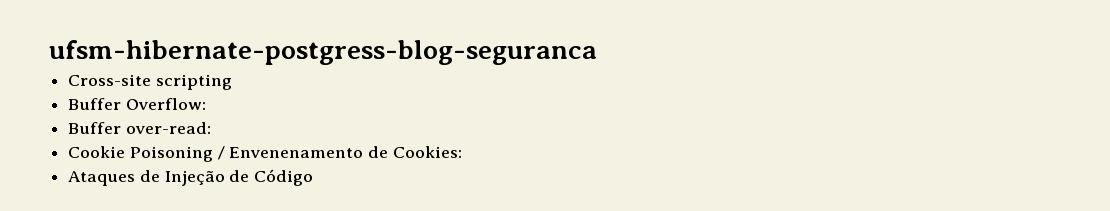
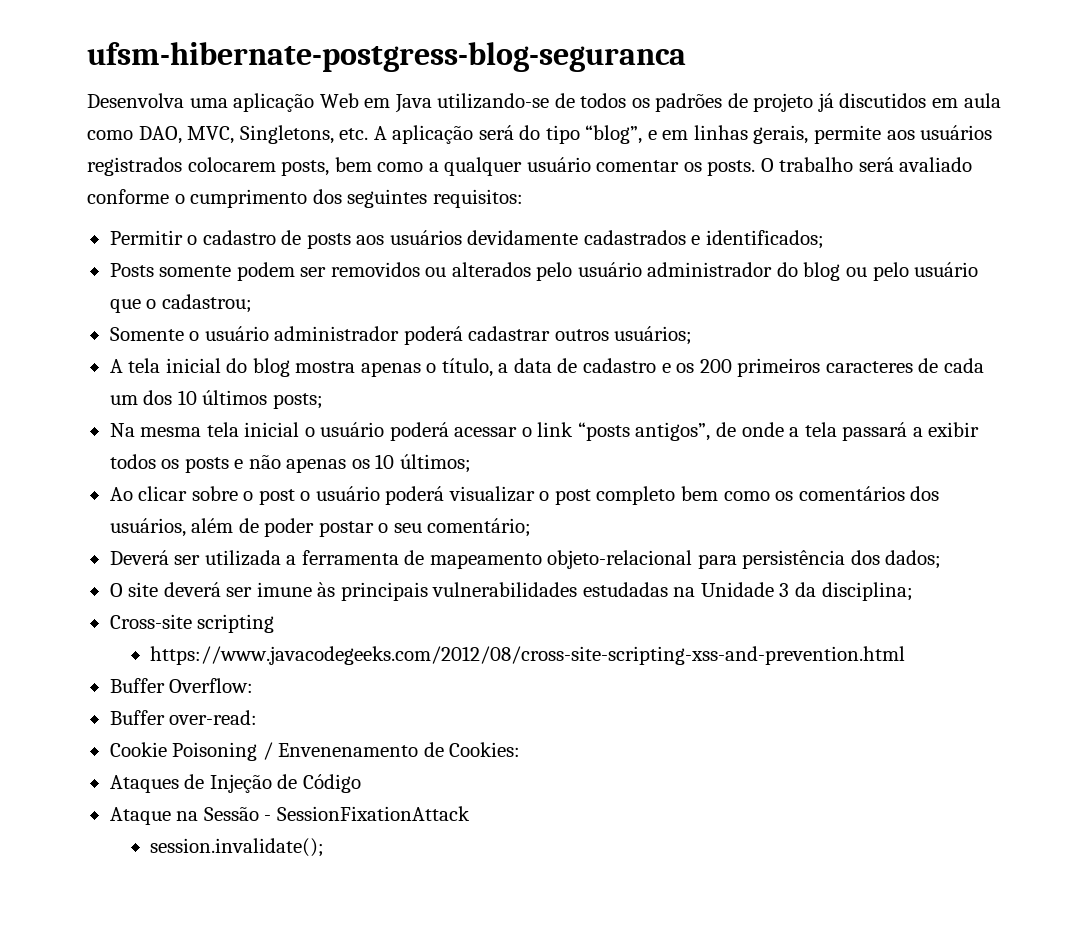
+ Desenvolva uma aplicação Web em Java utilizando-se de todos os padrões de projeto já discutidos em aula como DAO, MVC, Singletons, etc. A aplicação será do tipo “blog”, e em linhas gerais, permite aos usuários registrados colocarem posts, bem como a qualquer usuário comentar os posts. O trabalho será avaliado conforme o cumprimento dos seguintes requisitos:
+ Permitir o cadastro de posts aos usuários devidamente cadastrados e identificados;
+ Posts somente podem ser removidos ou alterados pelo usuário administrador do blog ou pelo usuário que o cadastrou;
+ Somente o usuário administrador poderá cadastrar outros usuários;
+ A tela inicial do blog mostra apenas o título, a data de cadastro e os 200 primeiros caracteres de cada um dos 10 últimos posts;
+ Na mesma tela inicial o usuário poderá acessar o link “posts antigos”, de onde a tela passará a exibir todos os posts e não apenas os 10 últimos;
+ Ao clicar sobre o post o usuário poderá visualizar o post completo bem como os comentários dos usuários, além de poder postar o seu comentário;
+ Deverá ser utilizada a ferramenta de mapeamento objeto-relacional para persistência dos dados;
+ O site deverá ser imune às principais vulnerabilidades estudadas na Unidade 3 da disciplina;
+ https://www.javacodegeeks.com/2012/08/cross-site-scripting-xss-and-prevention.html
+ Ataque na Sessão - SessionFixationAttack
+ session.invalidate();

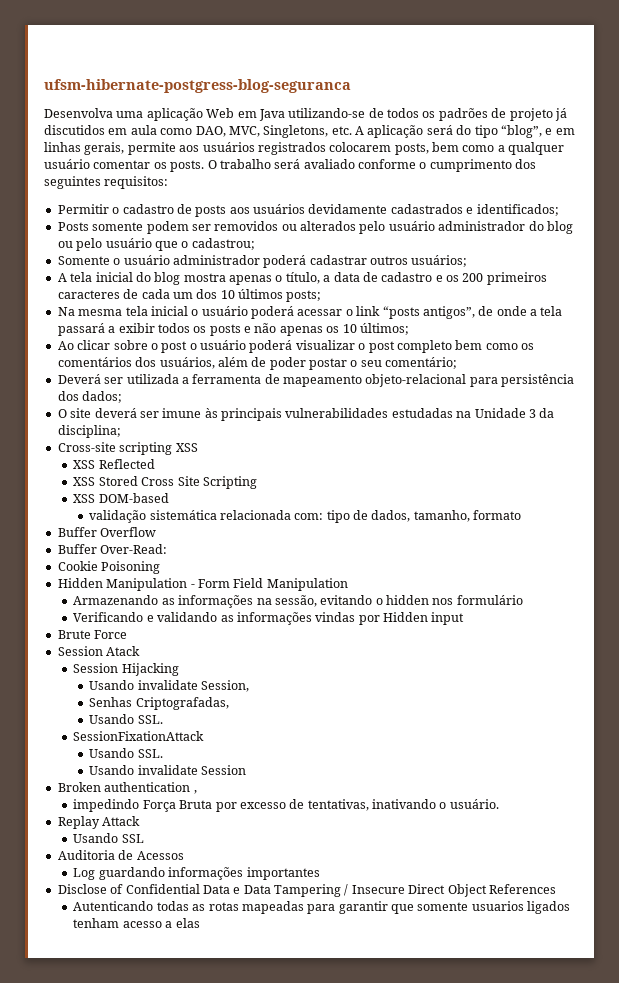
- Cross-site scripting
- https://www.javacodegeeks.com/2012/08/cross-site-scripting-xss-and-prevention.html
- Buffer Overflow:
- Buffer over-read:
+ Cross-site scripting XSS
+ XSS Reflected
+ XSS Stored Cross Site Scripting
+ XSS DOM-based
+ validação sistemática relacionada com: tipo de dados, tamanho, formato
+ Buffer Overflow
+ Buffer Over-Read:
- Cookie Poisoning / Envenenamento de Cookies:
- Ataques de Injeção de Código
- Ataque na Sessão - SessionFixationAttack
- session.invalidate();
+ Cookie Poisoning
+ Hidden Manipulation - Form Field Manipulation
+ Armazenando as informações na sessão, evitando o hidden nos formulário
+ Verificando e validando as informações vindas por Hidden input
+ Brute Force
+ Session Atack
+ Session Hijacking
+ Usando invalidate Session,
+ Senhas Criptografadas,
+ Usando SSL.
+ SessionFixationAttack
+ Usando SSL.
+ Usando invalidate Session
+ Broken authentication ,
+ impedindo Força Bruta por excesso de tentativas, inativando o usuário.
+ Replay Attack
+ Usando SSL
+ Auditoria de Acessos
+ Log guardando informações importantes
+ Disclose of Confidential Data e Data Tampering / Insecure Direct Object References
+ Autenticando todas as rotas mapeadas para garantir que somente usuarios ligados tenham acesso a elas

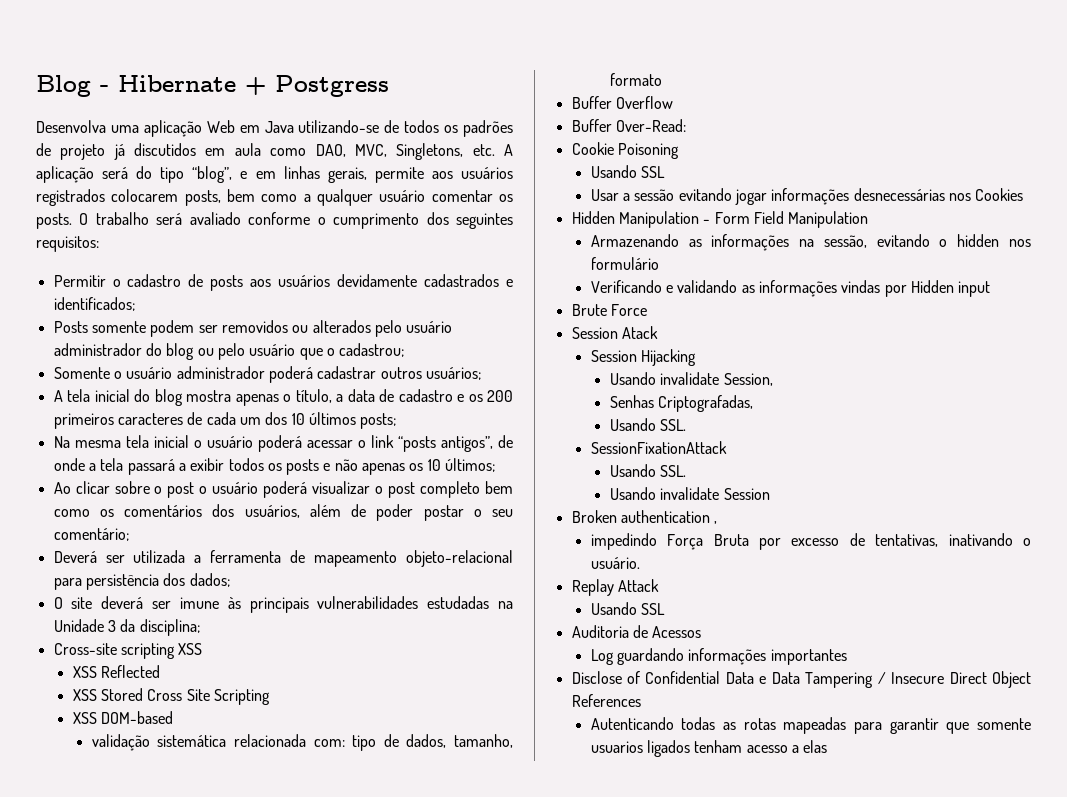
- ufsm-hibernate-postgress-blog-seguranca
+ Blog - Hibernate + Postgress
  Cookie Poisoning
+ Usando SSL
+ Usar a sessão evitando jogar informações desnecessárias nos Cookies

